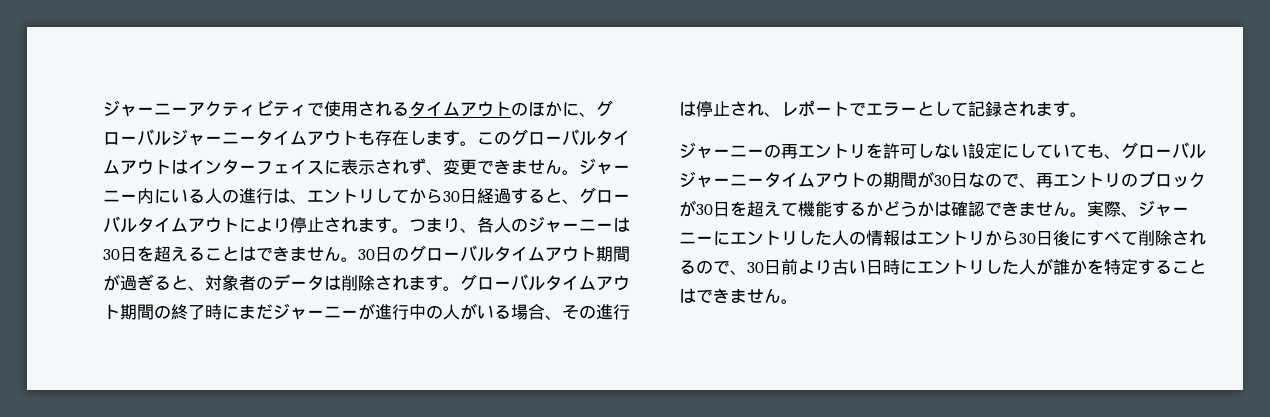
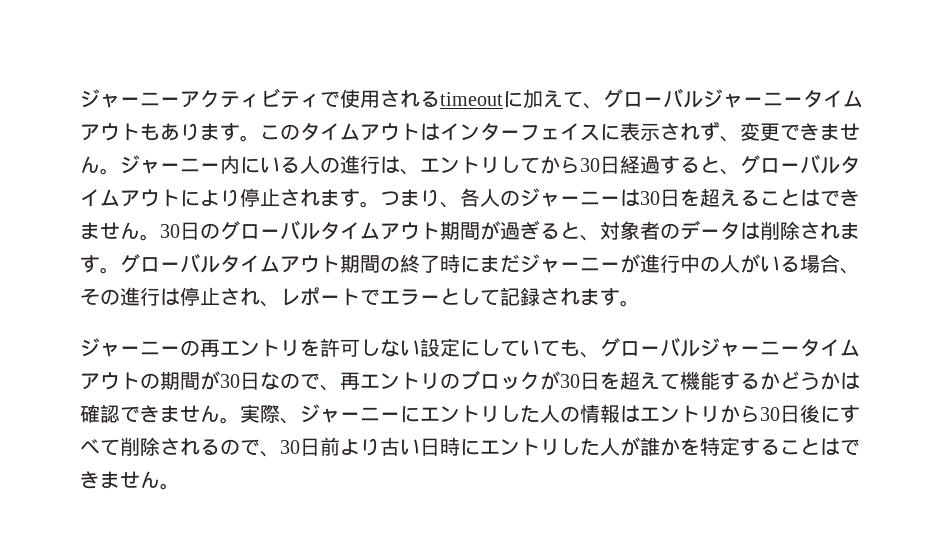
- ジャーニーアクティビティで使用されるタイムアウトのほかに、グローバルジャーニータイムアウトも存在します。
+ ジャーニーアクティビティで使用されるtimeoutに加えて、グローバルジャーニータイムアウトもあります。
- このグローバルタイムアウトはインターフェイスに表示されず、変更できません。
+ このタイムアウトはインターフェイスに表示されず、変更できません。

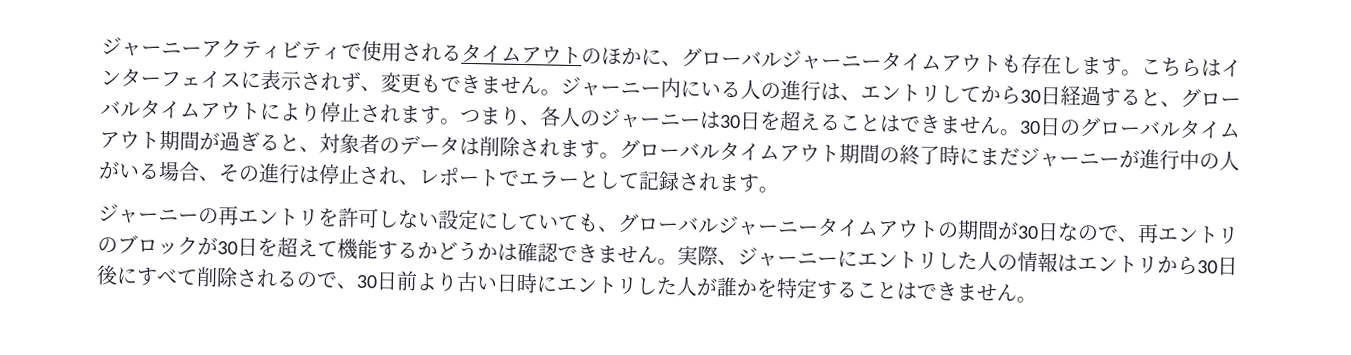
- ジャーニーアクティビティで使用されるtimeoutに加えて、グローバルジャーニータイムアウトもあります。
+ ジャーニーアクティビティで使用されるタイムアウトのほかに、グローバルジャーニータイムアウトも存在します。
- このタイムアウトはインターフェイスに表示されず、変更できません。
+ こちらはインターフェイスに表示されず、変更もできません。

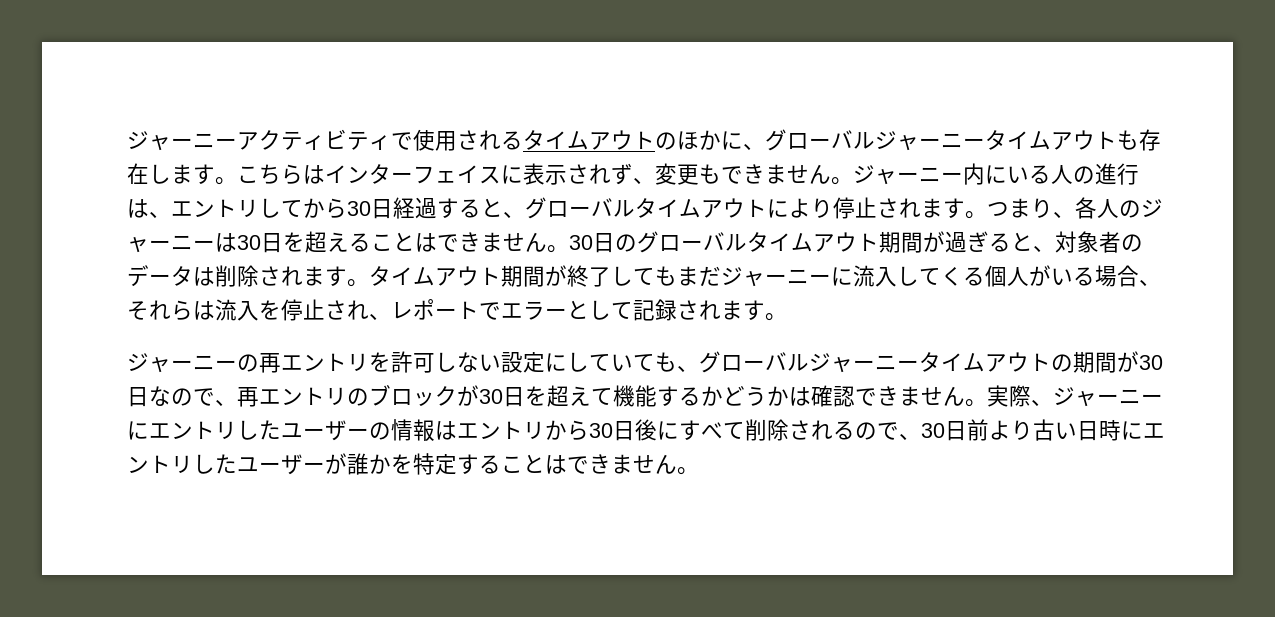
- グローバルタイムアウト期間の終了時にまだジャーニーが進行中の人がいる場合、その進行は停止され、レポートでエラーとして記録されます。
+ タイムアウト期間が終了してもまだジャーニーに流入してくる個人がいる場合、それらは流入を停止され、レポートでエラーとして記録されます。
- 実際、ジャーニーにエントリした人の情報はエントリから30日後にすべて削除されるので、30日前より古い日時にエントリした人が誰かを特定することはできません。
+ 実際、ジャーニーにエントリしたユーザーの情報はエントリから30日後にすべて削除されるので、30日前より古い日時にエントリしたユーザーが誰かを特定することはできません。

